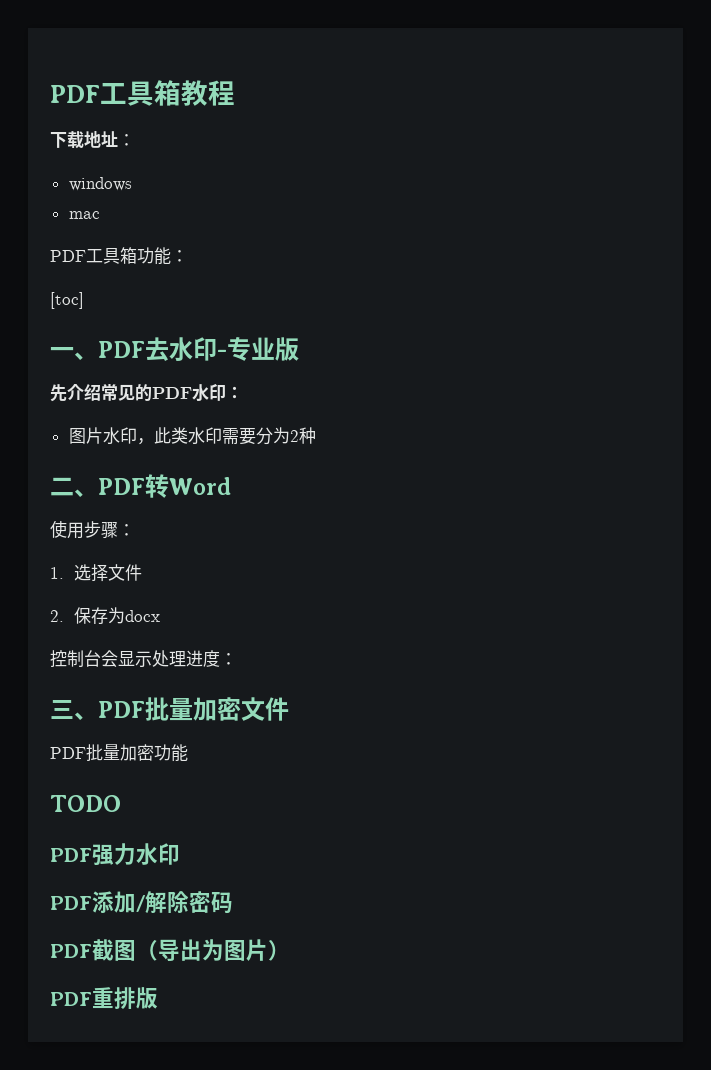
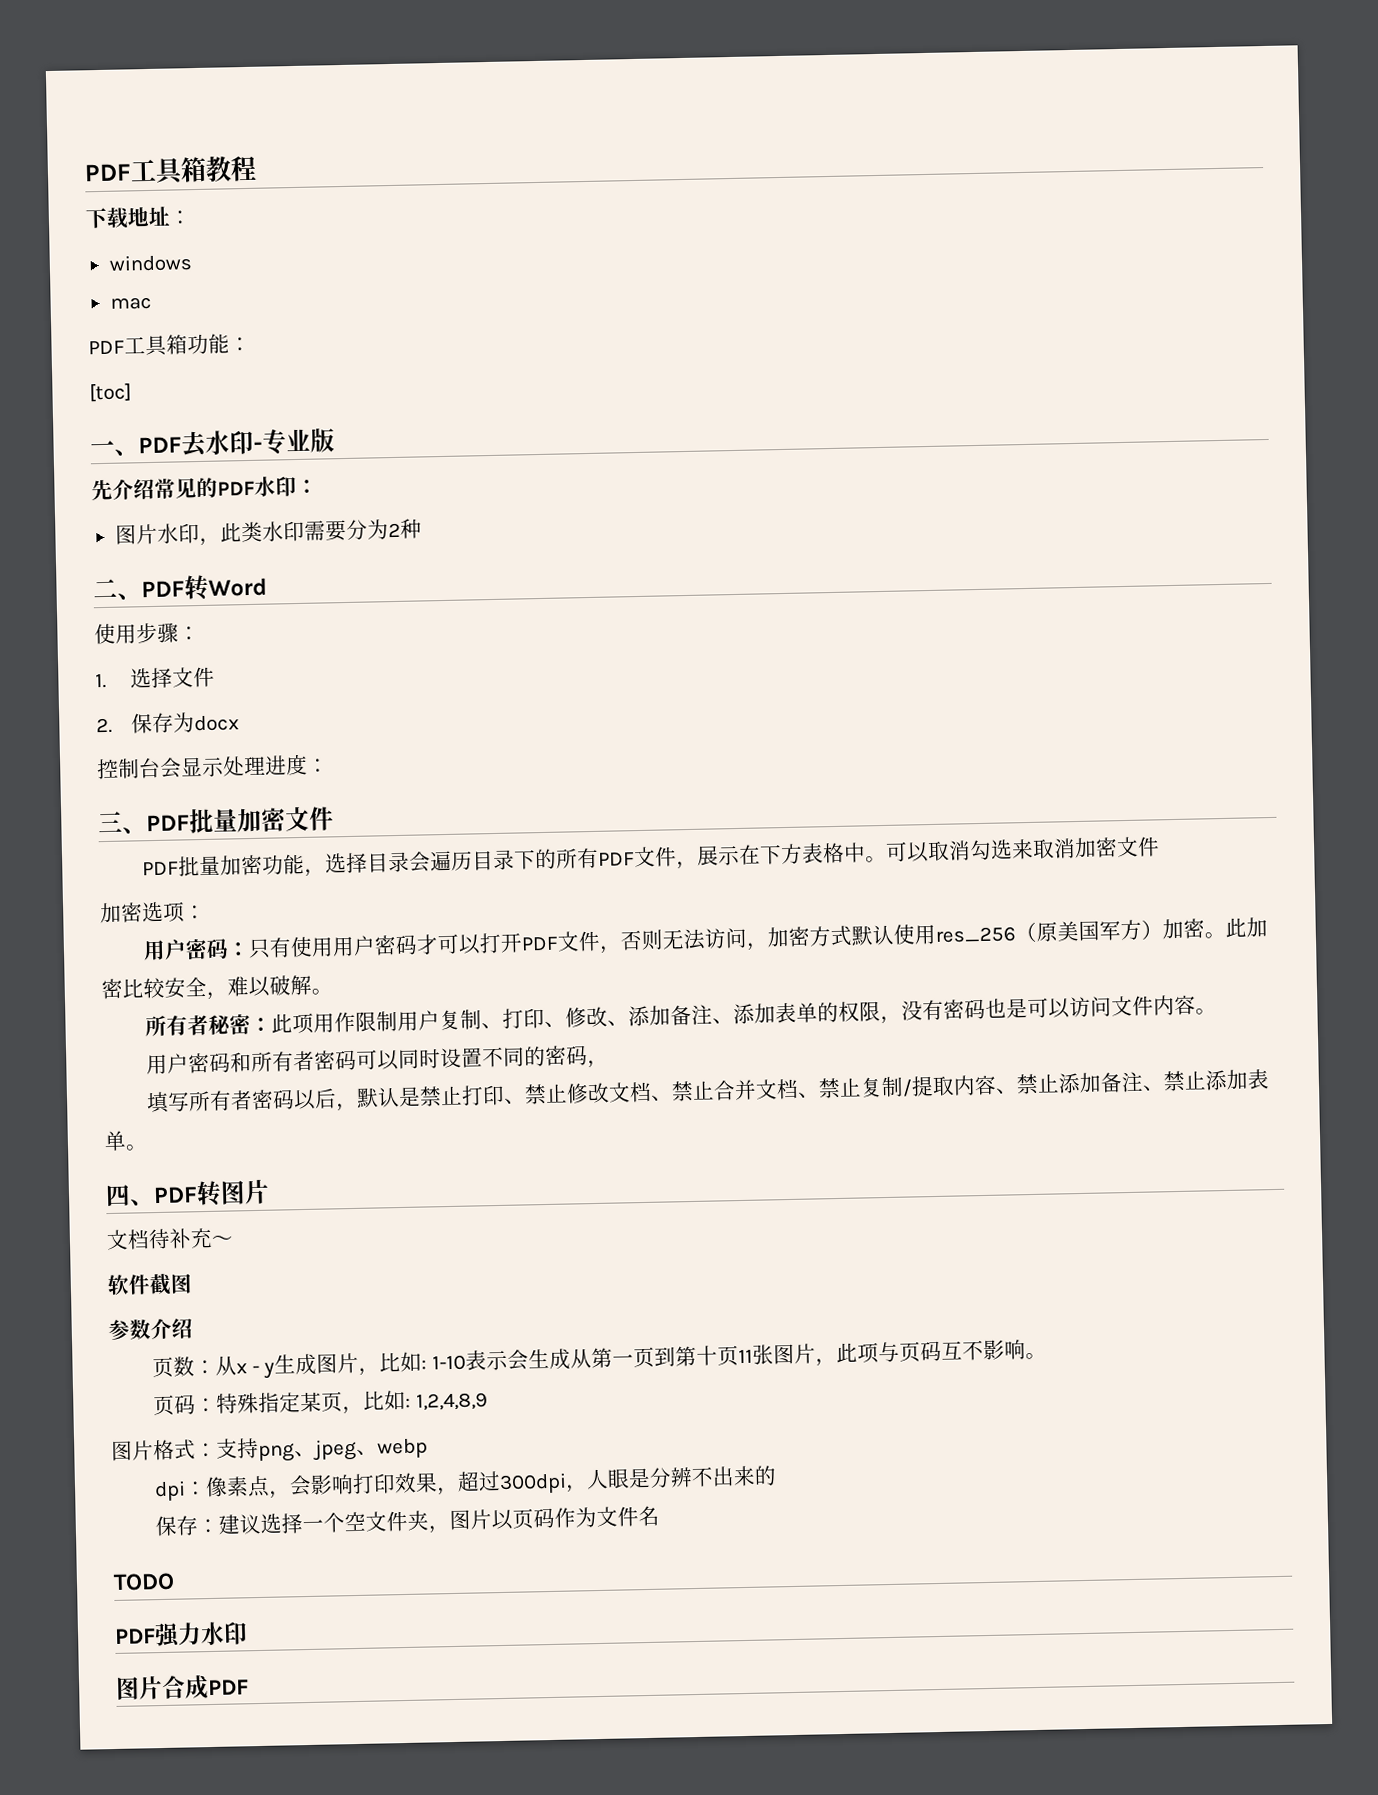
- PDF批量加密功能
+ PDF批量加密功能，选择目录会遍历目录下的所有PDF文件，展示在下方表格中。可以取消勾选来取消加密文件
+ 加密选项：
+ 用户密码：只有使用用户密码才可以打开PDF文件，否则无法访问，加密方式默认使用res_256（原美国军方）加密。此加密比较安全，难以破解。
+ 所有者秘密：此项用作限制用户复制、打印、修改、添加备注、添加表单的权限，没有密码也是可以访问文件内容。
+ 用户密码和所有者密码可以同时设置不同的密码，
+ 填写所有者密码以后，默认是禁止打印、禁止修改文档、禁止合并文档、禁止复制/提取内容、禁止添加备注、禁止添加表单。
+ 四、PDF转图片
+ 文档待补充～
+ 软件截图
+ 参数介绍
+ 页数：从x - y生成图片，比如: 1-10表示会生成从第一页到第十页11张图片，此项与页码互不影响。
+ 页码：特殊指定某页，比如: 1,2,4,8,9
+ 图片格式：支持png、jpeg、webp
+ dpi：像素点，会影响打印效果，超过300dpi，人眼是分辨不出来的
+ 保存：建议选择一个空文件夹，图片以页码作为文件名
  TODO
  PDF强力水印
- PDF添加/解除密码
- PDF截图（导出为图片）
- PDF重排版
+ 图片合成PDF

